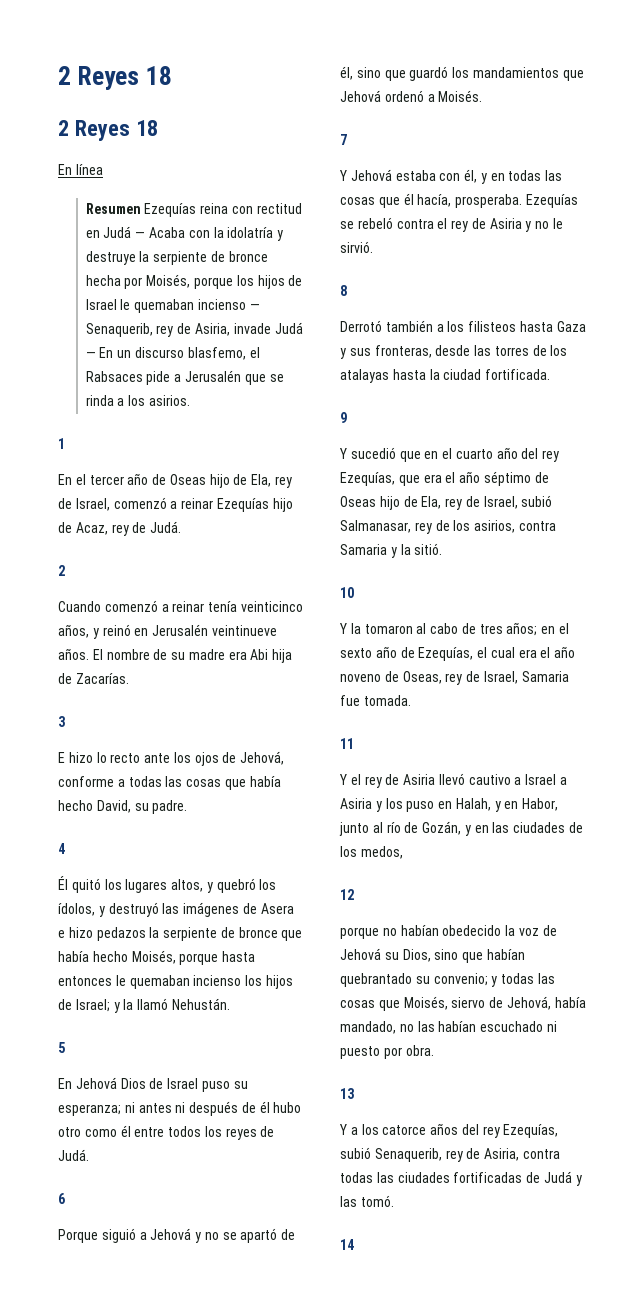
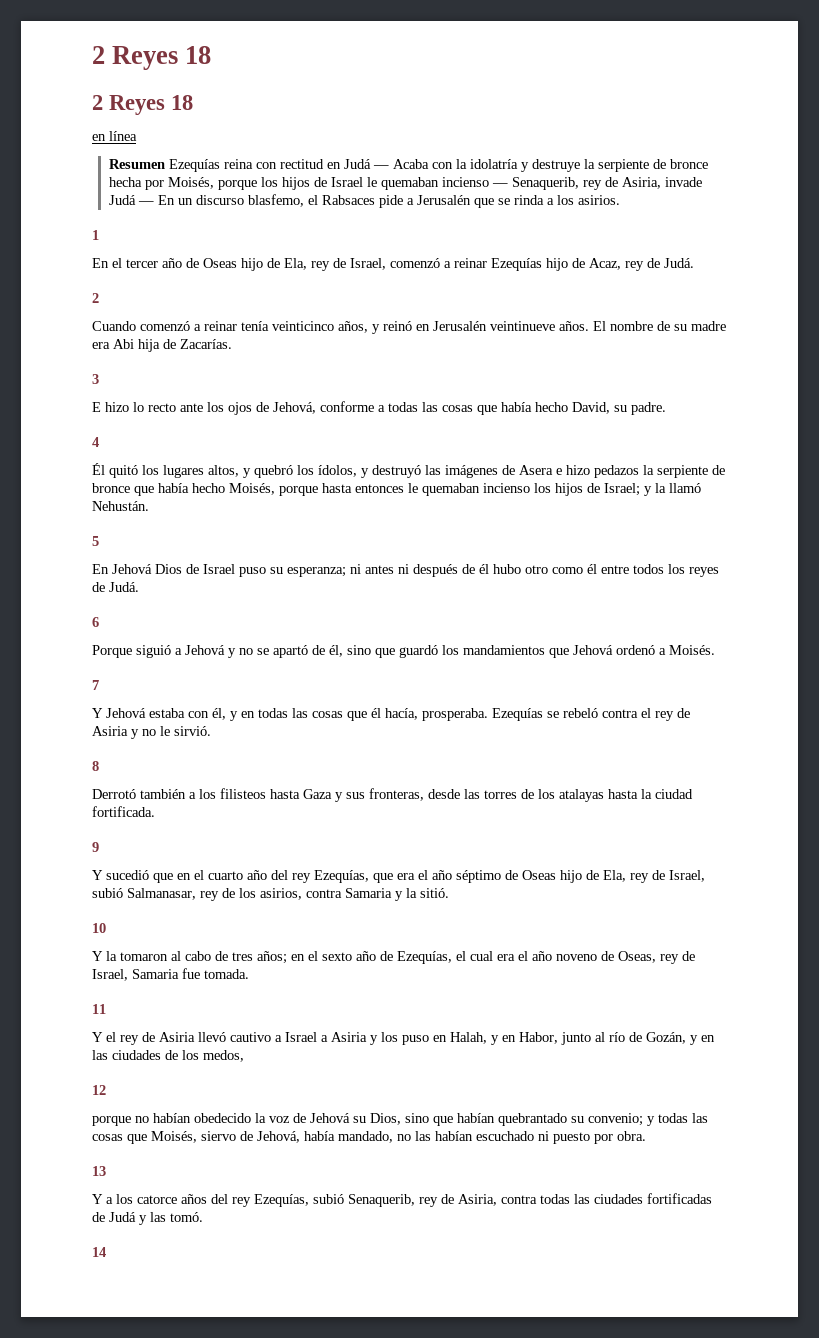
- En línea
+ en línea

